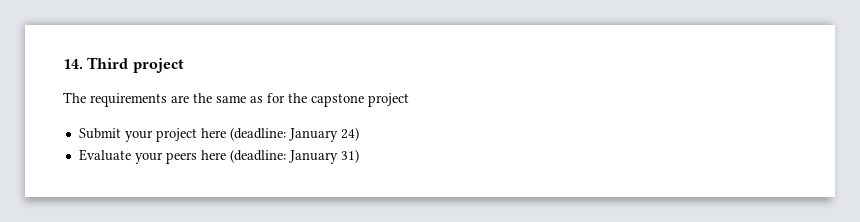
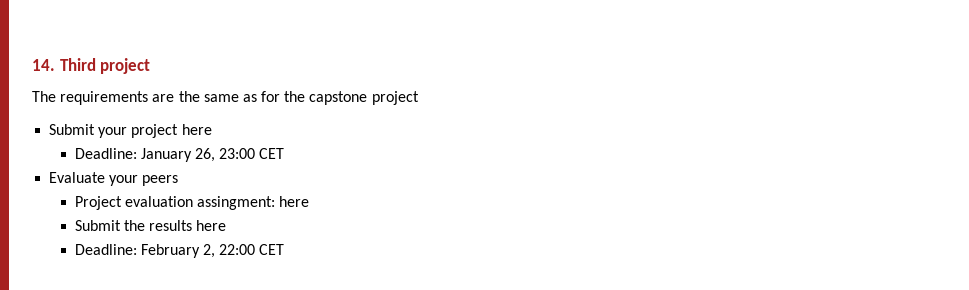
- Submit your project here (deadline: January 24)
- Evaluate your peers here (deadline: January 31)
+ Submit your project here
+ Deadline: January 26, 23:00 CET
+ Evaluate your peers
+ Project evaluation assingment: here
+ Submit the results here
+ Deadline: February 2, 22:00 CET

